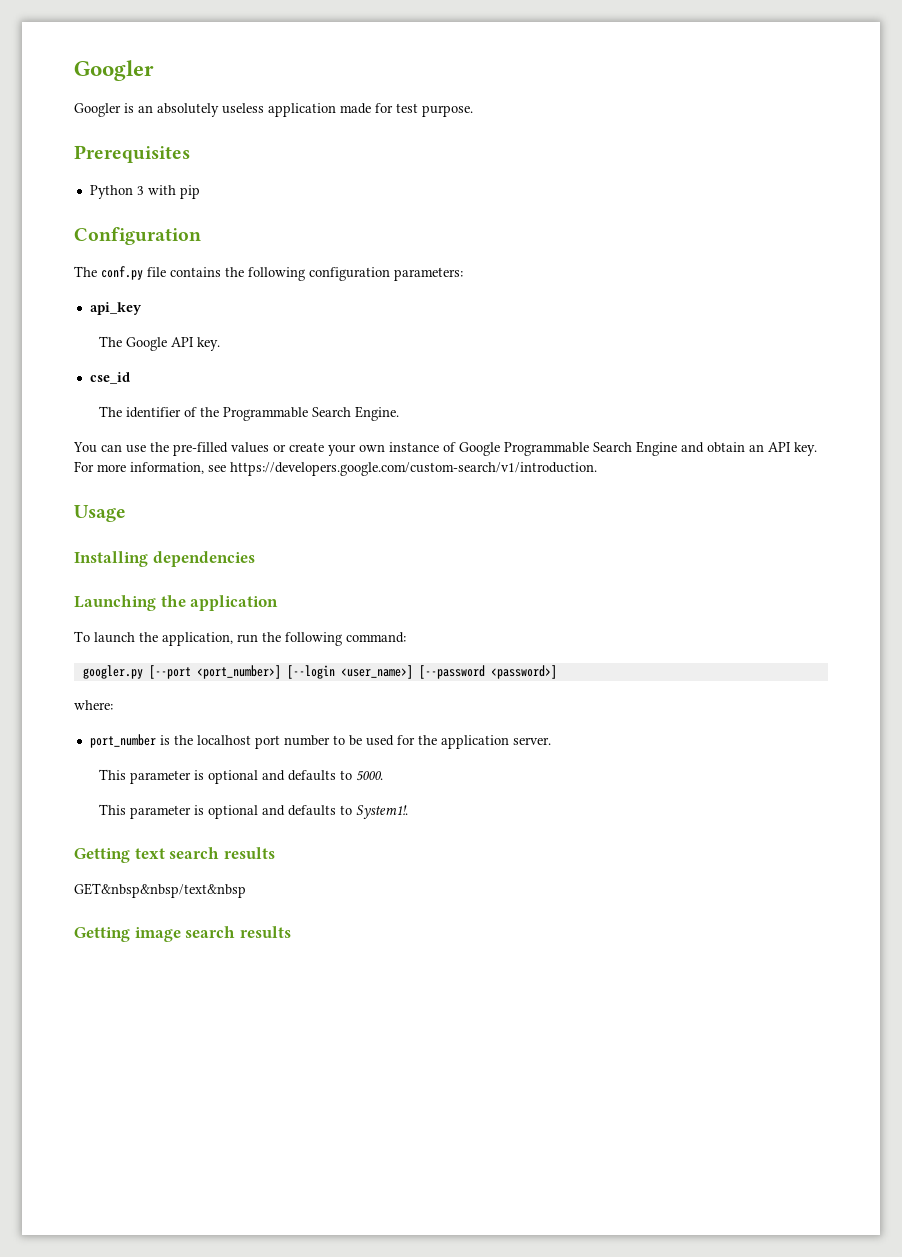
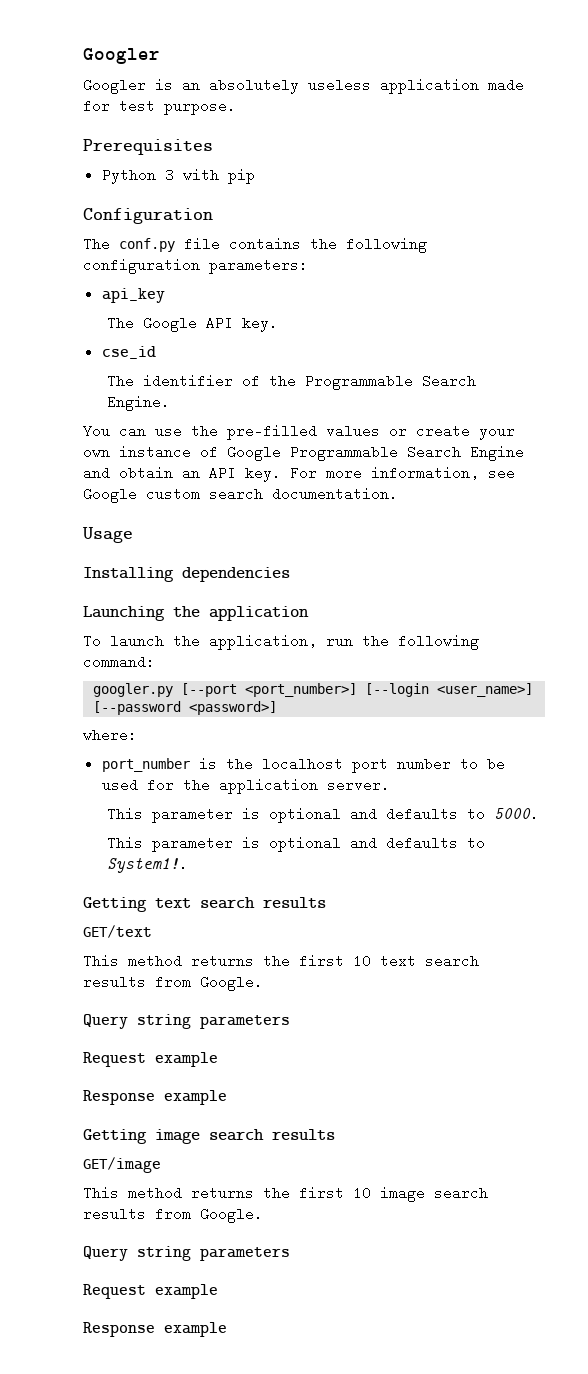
- For more information, see https://developers.google.com/custom-search/v1/introduction.
+ For more information, see Google custom search documentation.
- GET&nbsp&nbsp/text&nbsp
+ GET/text
+ This method returns the first 10 text search results from Google.
+ Query string parameters
+ Request example
+ Response example
  Getting image search results
+ GET/image
+ This method returns the first 10 image search results from Google.
+ Query string parameters
+ Request example
+ Response example

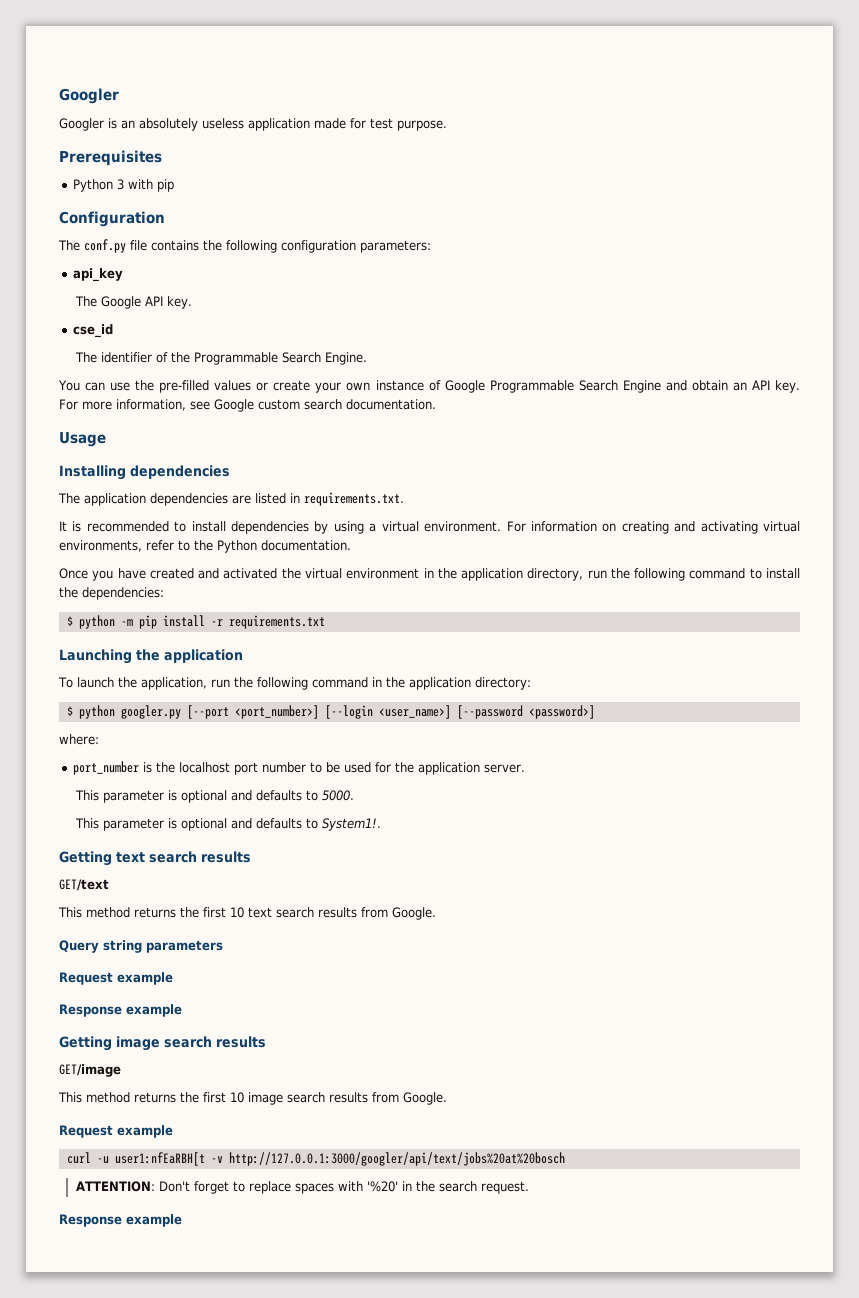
+ The application dependencies are listed in requirements.txt.
+ It is recommended to install dependencies by using a virtual environment. For information on creating and activating virtual environments, refer to the Python documentation.
+ Once you have created and activated the virtual environment in the application directory, run the following command to install the dependencies:
+ $ python -m pip install -r requirements.txt
- To launch the application, run the following command:
- googler.py [--port <port_number>] [--login <user_name>] [--password <password>]
+ To launch the application, run the following command in the application directory:
+ $ python googler.py [--port <port_number>] [--login <user_name>] [--password <password>]
  This method returns the first 10 image search results from Google.
- Query string parameters
  Request example
+ curl -u user1:nfEaRBH[t -v http://127.0.0.1:3000/googler/api/text/jobs%20at%20bosch
+ ATTENTION: Don't forget to replace spaces with '%20' in the search request.

